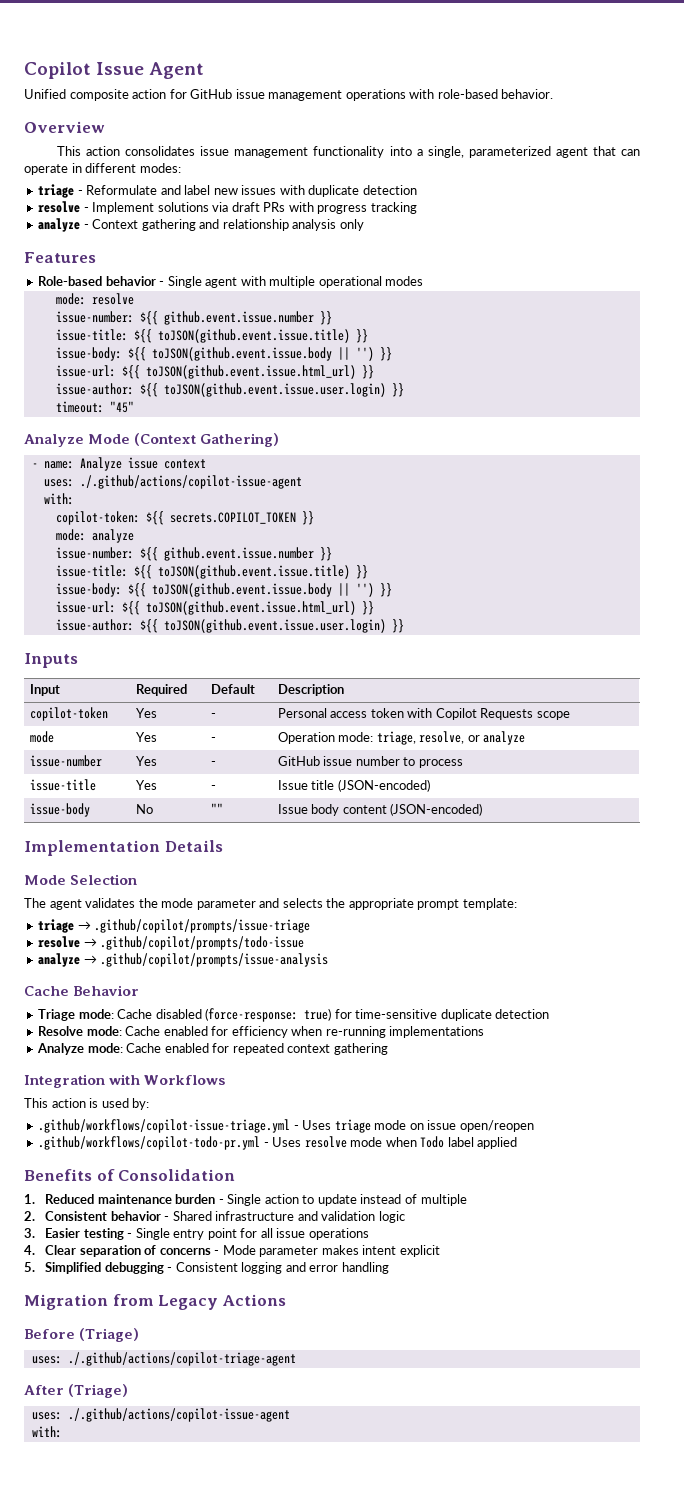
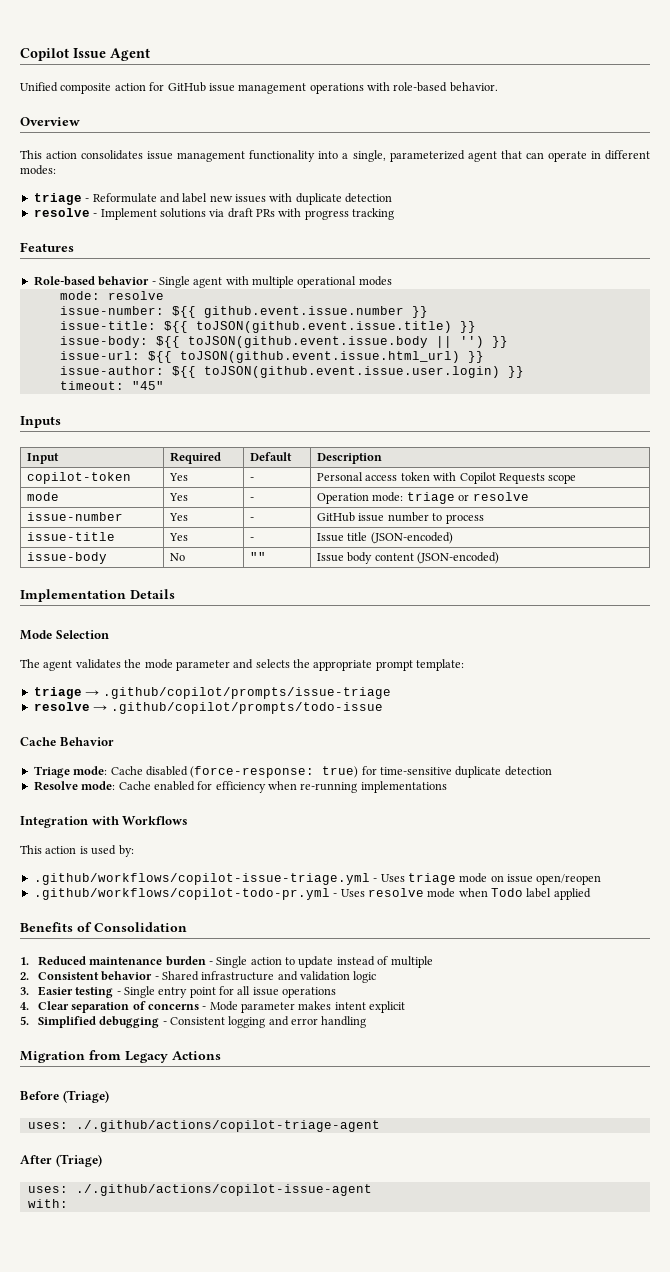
- analyze - Context gathering and relationship analysis only
- Analyze Mode (Context Gathering)
- - name: Analyze issue context
- uses: ./.github/actions/copilot-issue-agent
- with:
- copilot-token: ${{ secrets.COPILOT_TOKEN }}
- mode: analyze
- issue-number: ${{ github.event.issue.number }}
- issue-title: ${{ toJSON(github.event.issue.title) }}
- issue-body: ${{ toJSON(github.event.issue.body || '') }}
- issue-url: ${{ toJSON(github.event.issue.html_url) }}
- issue-author: ${{ toJSON(github.event.issue.user.login) }}
- mode | Yes | - | Operation mode: triage, resolve, or analyze
+ mode | Yes | - | Operation mode: triage or resolve
- analyze → .github/copilot/prompts/issue-analysis
- Analyze mode: Cache enabled for repeated context gathering

